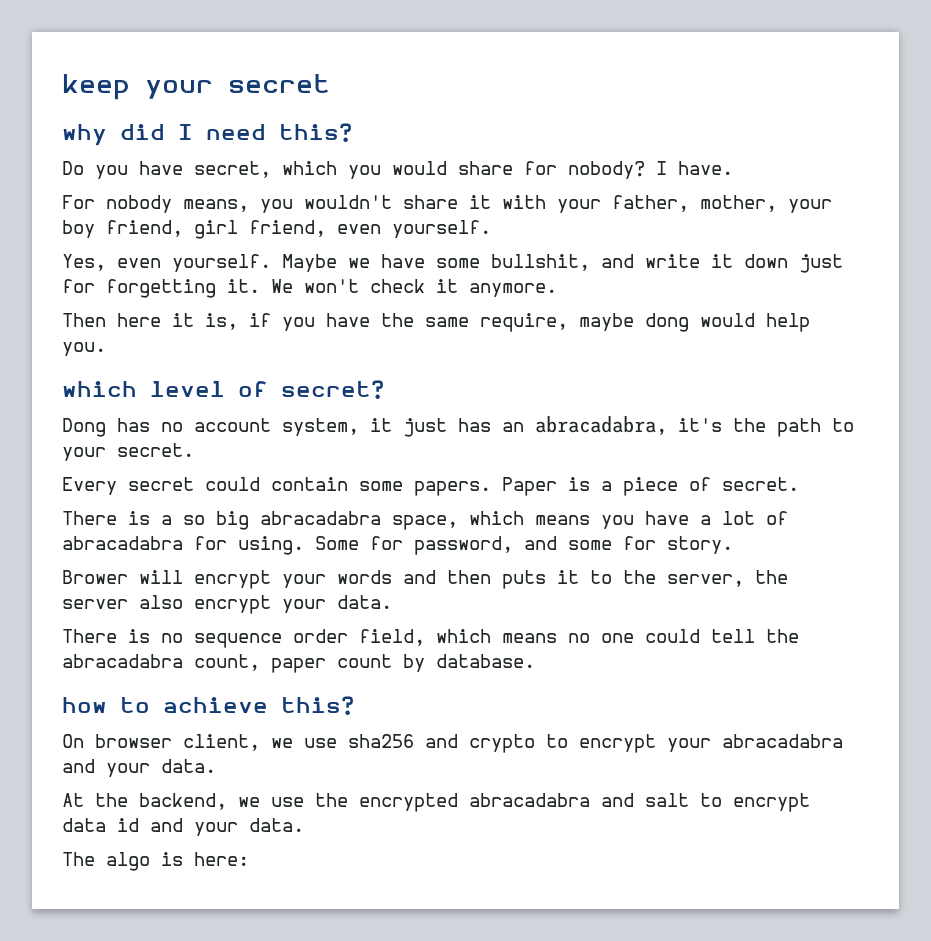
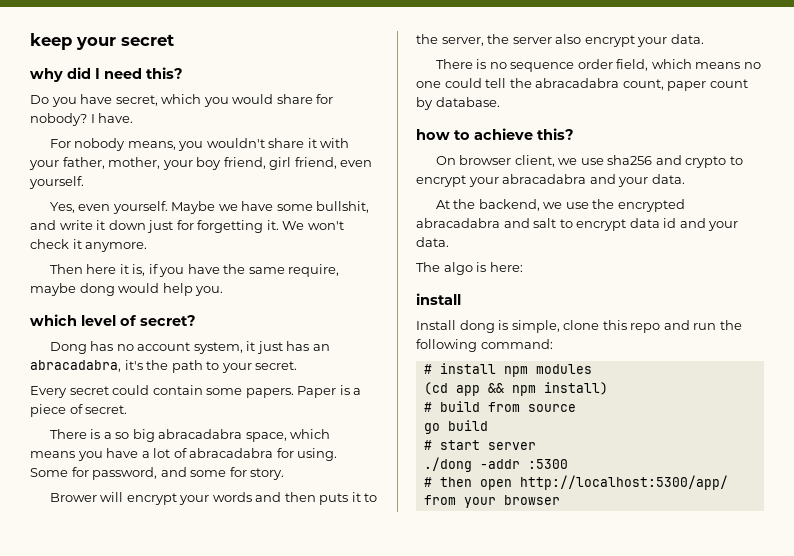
  The algo is here:
+ install
+ Install dong is simple, clone this repo and run the following command:
+ # install npm modules
+ (cd app && npm install)
+ # build from source
+ go build
+ # start server
+ ./dong -addr :5300
+ # then open http://localhost:5300/app/ from your browser

